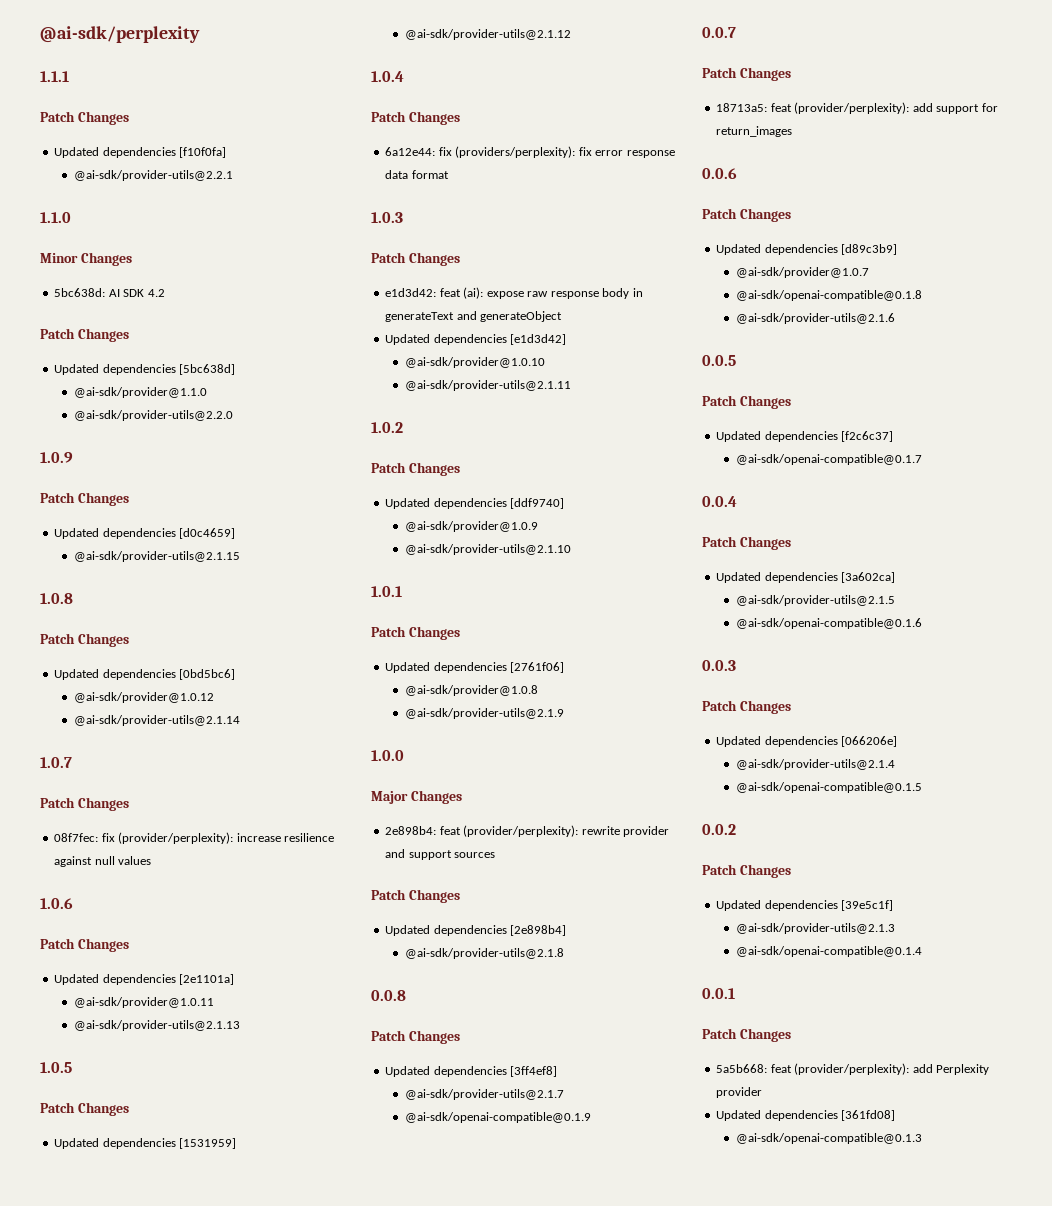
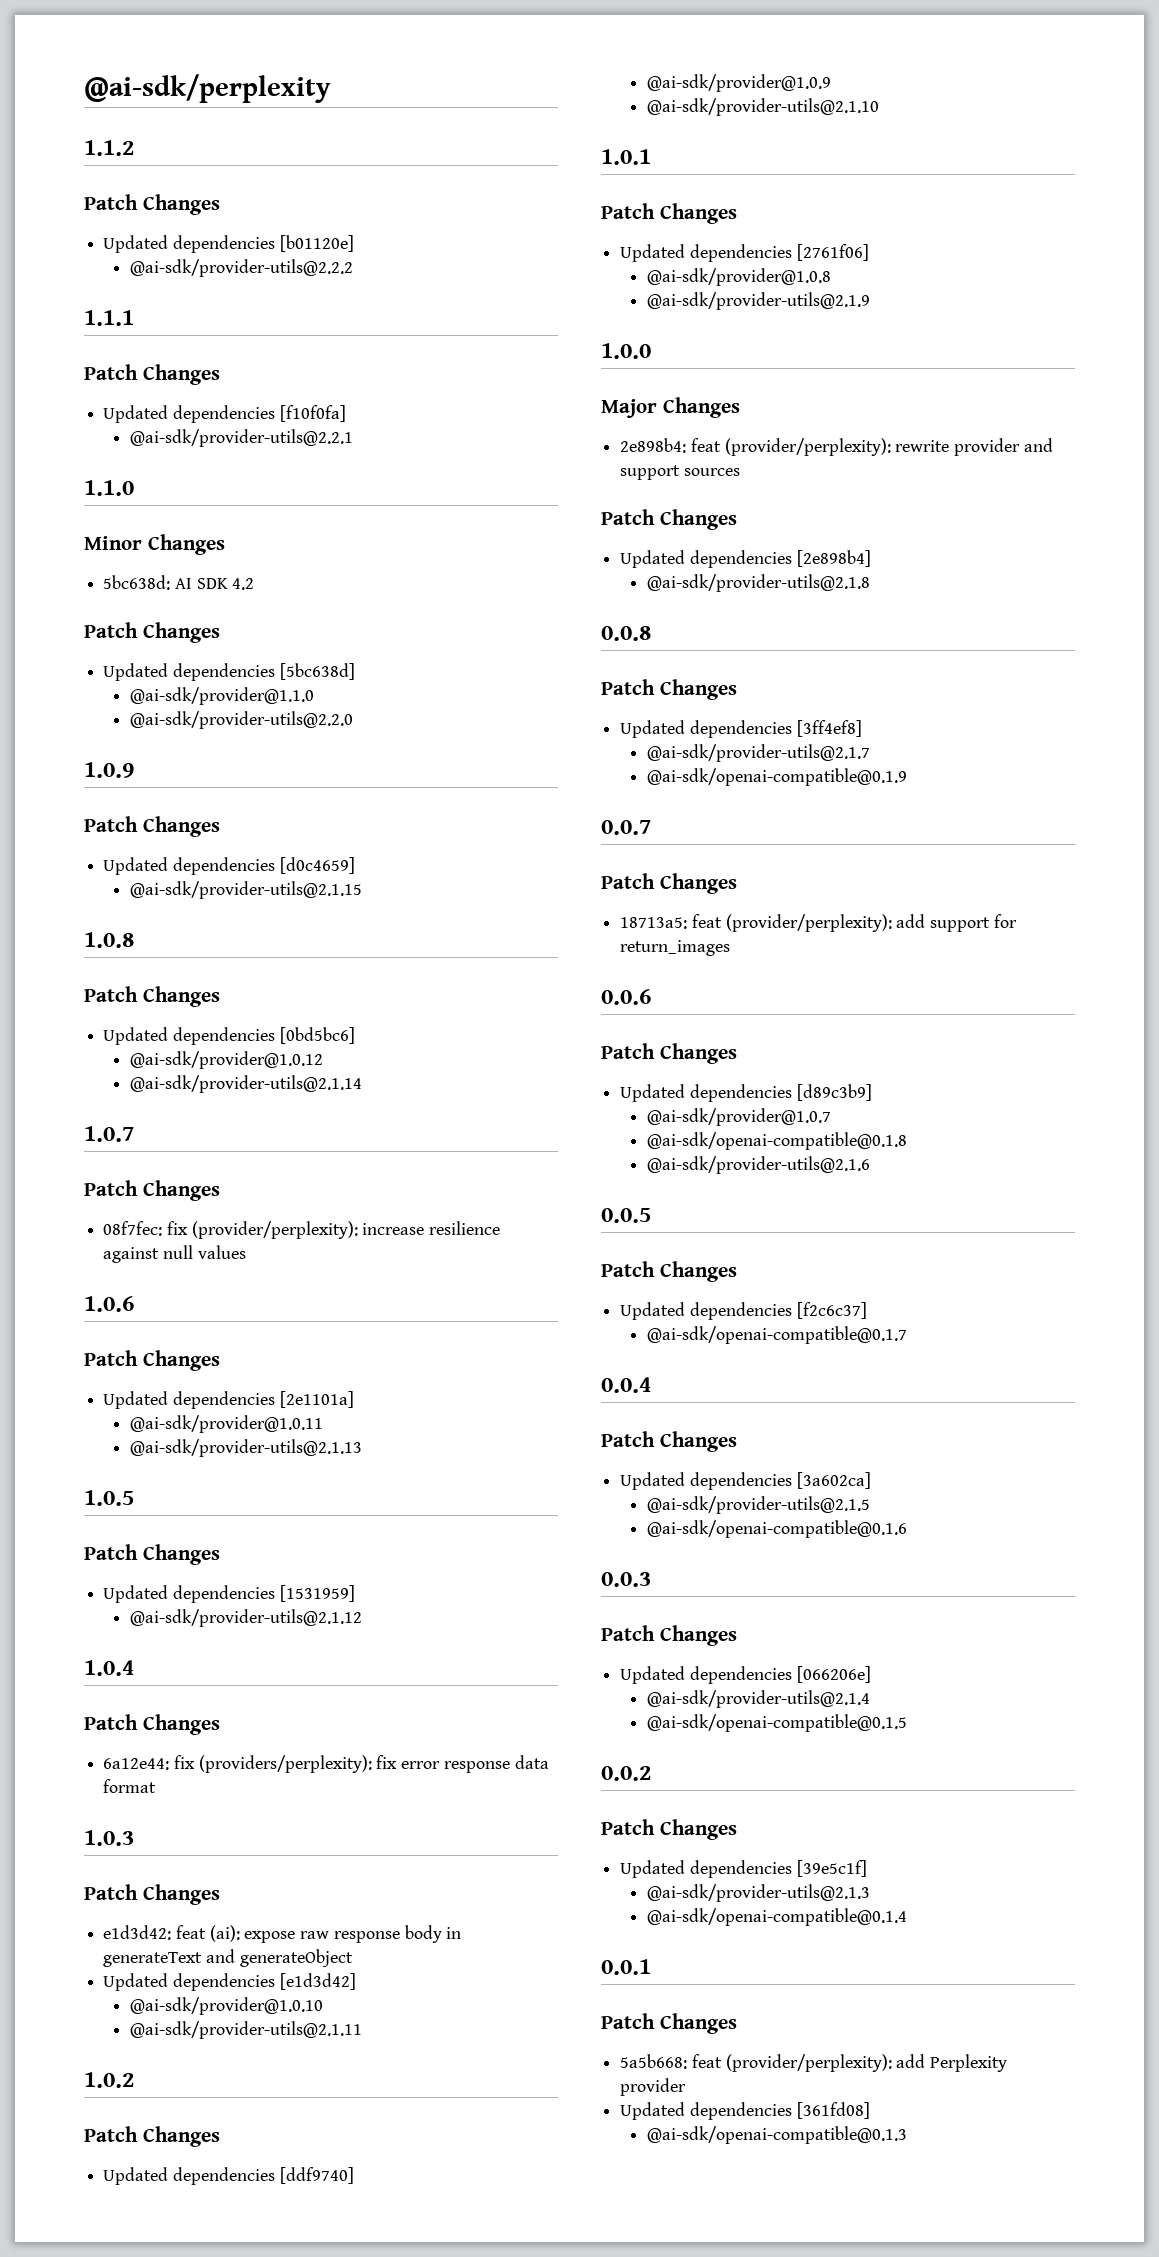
+ 1.1.2
+ Patch Changes
+ Updated dependencies [b01120e]
+ @ai-sdk/provider-utils@2.2.2

